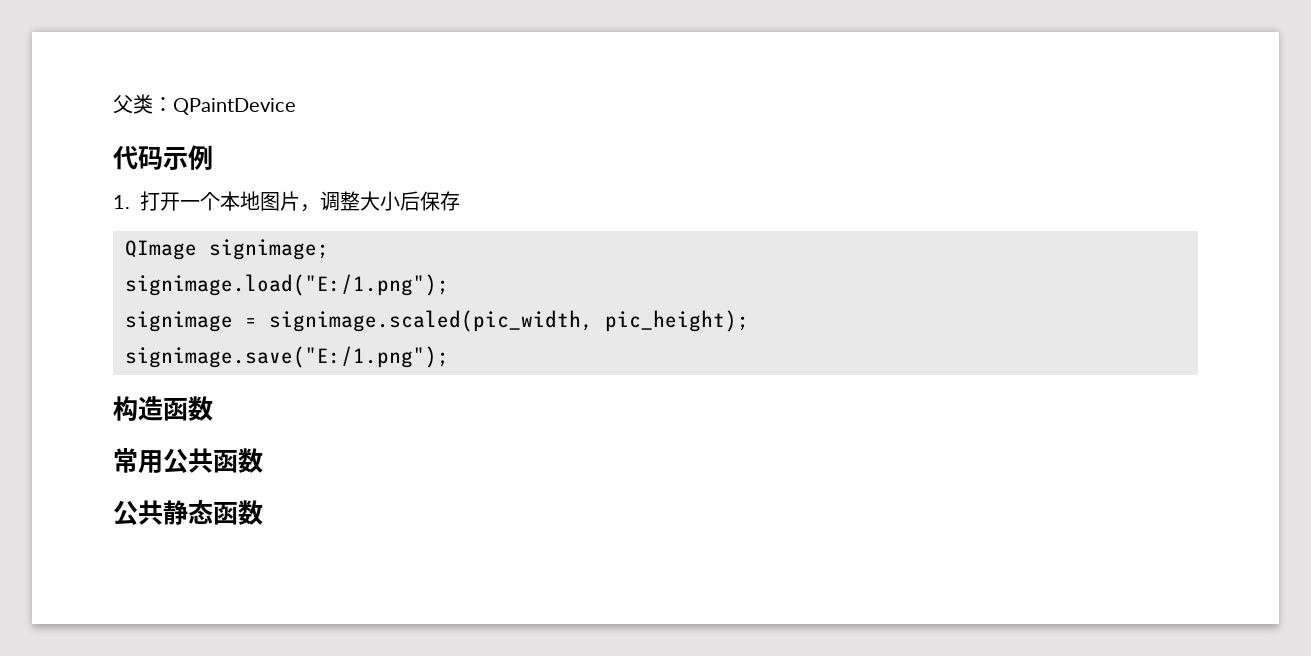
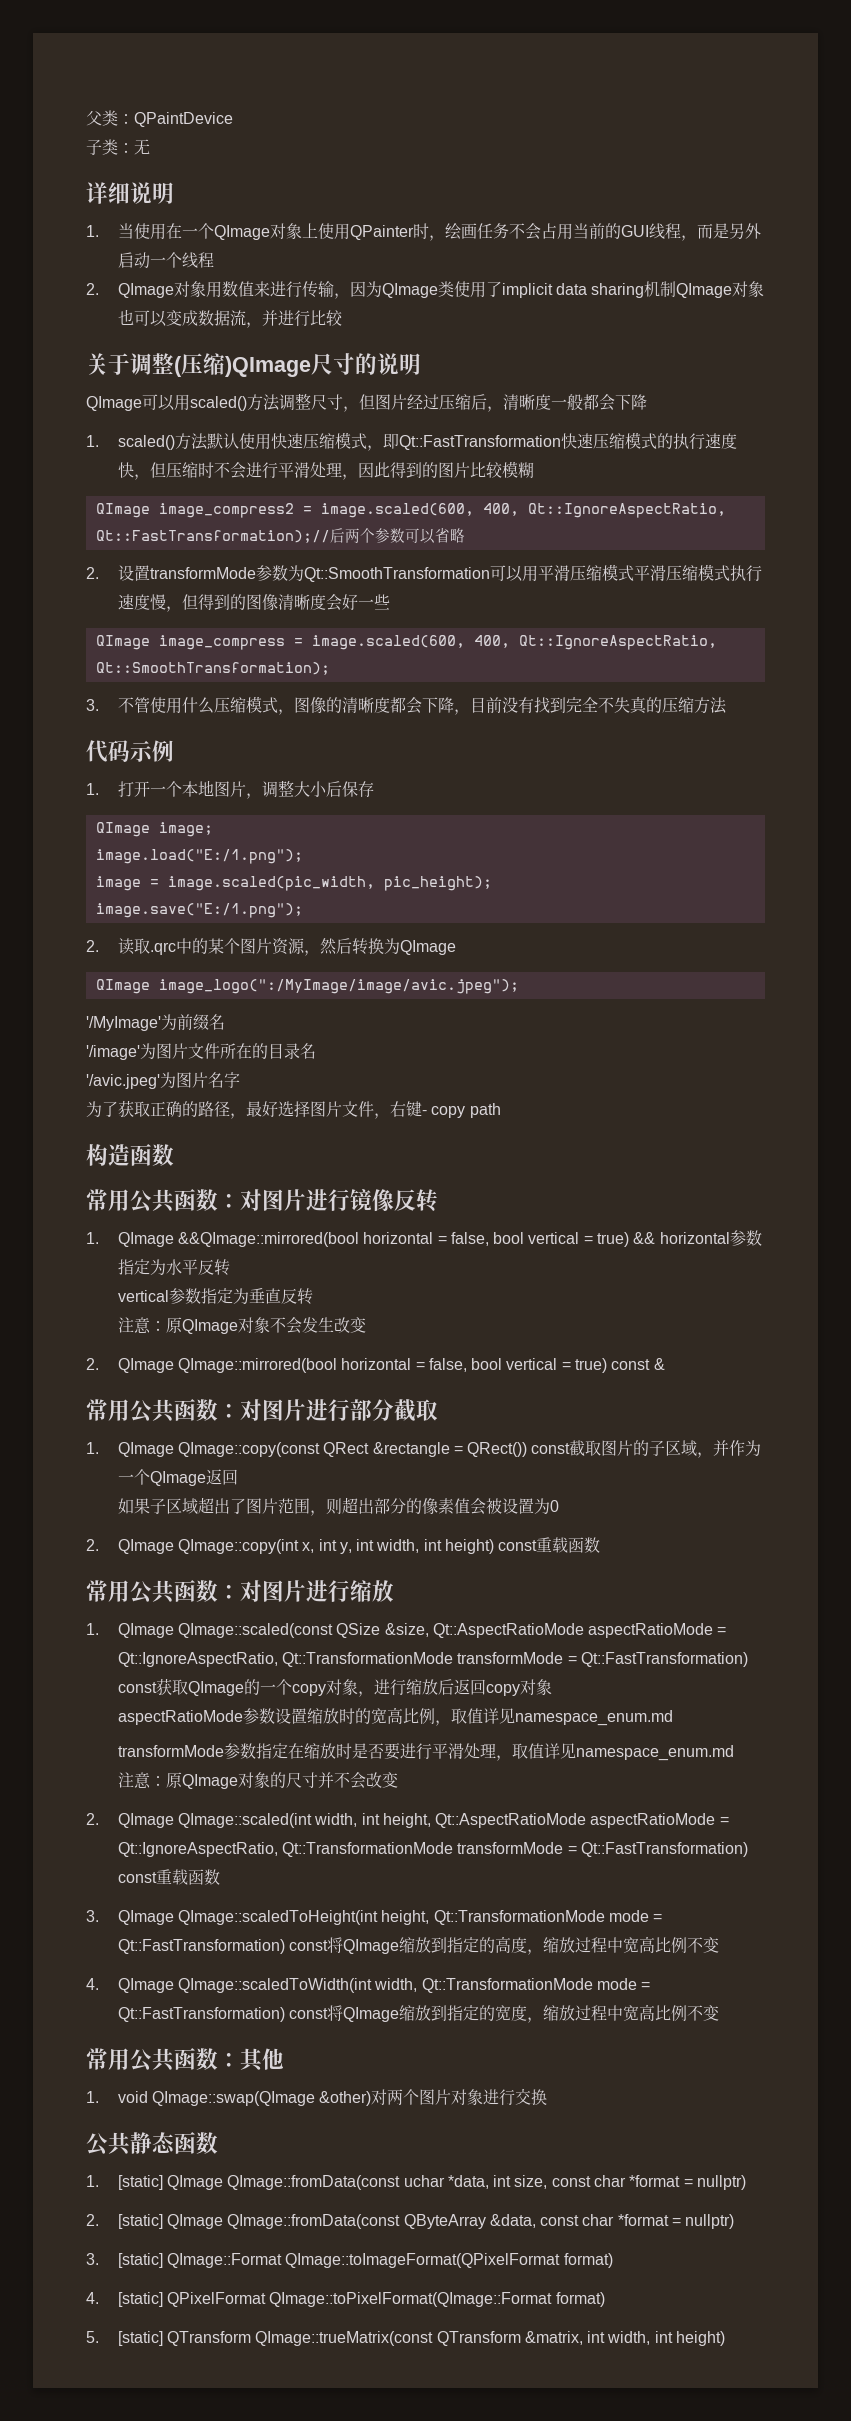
+ 子类：无
+ 详细说明
+ 1.当使用在一个QImage对象上使用QPainter时，绘画任务不会占用当前的GUI线程，而是另外启动一个线程
+ 2. QImage对象用数值来进行传输，因为QImage类使用了implicit data sharing机制QImage对象也可以变成数据流，并进行比较
+ 关于调整(压缩)QImage尺寸的说明
+ QImage可以用scaled()方法调整尺寸，但图片经过压缩后，清晰度一般都会下降
+ 1. scaled()方法默认使用快速压缩模式，即Qt::FastTransformation快速压缩模式的执行速度快，但压缩时不会进行平滑处理，因此得到的图片比较模糊
+ QImage image_compress2 = image.scaled(600, 400, Qt::IgnoreAspectRatio, Qt::FastTransformation);//后两个参数可以省略
+ 2.设置transformMode参数为Qt::SmoothTransformation可以用平滑压缩模式平滑压缩模式执行速度慢，但得到的图像清晰度会好一些
+ QImage image_compress = image.scaled(600, 400, Qt::IgnoreAspectRatio, Qt::SmoothTransformation);
+ 3.不管使用什么压缩模式，图像的清晰度都会下降，目前没有找到完全不失真的压缩方法
- QImage signimage;
- signimage.load("E:/1.png");
- signimage = signimage.scaled(pic_width, pic_height);
- signimage.save("E:/1.png");
+ QImage image;
+ image.load("E:/1.png");
+ image = image.scaled(pic_width, pic_height);
+ image.save("E:/1.png");
+ 2.读取.qrc中的某个图片资源，然后转换为QImage
+ QImage image_logo(":/MyImage/image/avic.jpeg");
+ '/MyImage'为前缀名
+ '/image'为图片文件所在的目录名
+ '/avic.jpeg'为图片名字
+ 为了获取正确的路径，最好选择图片文件，右键- copy path
- 常用公共函数
+ 常用公共函数：对图片进行镜像反转
+ 1. QImage &&QImage::mirrored(bool horizontal = false, bool vertical = true) && horizontal参数指定为水平反转
+ vertical参数指定为垂直反转
+ 注意：原QImage对象不会发生改变
+ 2. QImage QImage::mirrored(bool horizontal = false, bool vertical = true) const &
+ 常用公共函数：对图片进行部分截取
+ 1. QImage QImage::copy(const QRect &rectangle = QRect()) const截取图片的子区域，并作为一个QImage返回
+ 如果子区域超出了图片范围，则超出部分的像素值会被设置为0
+ 2. QImage QImage::copy(int x, int y, int width, int height) const重载函数
+ 常用公共函数：对图片进行缩放
+ 1. QImage QImage::scaled(const QSize &size, Qt::AspectRatioMode aspectRatioMode = Qt::IgnoreAspectRatio, Qt::TransformationMode transformMode = Qt::FastTransformation) const获取QImage的一个copy对象，进行缩放后返回copy对象
+ aspectRatioMode参数设置缩放时的宽高比例，取值详见namespace_enum.md
+ transformMode参数指定在缩放时是否要进行平滑处理，取值详见namespace_enum.md
+ 注意：原QImage对象的尺寸并不会改变
+ 2. QImage QImage::scaled(int width, int height, Qt::AspectRatioMode aspectRatioMode = Qt::IgnoreAspectRatio, Qt::TransformationMode transformMode = Qt::FastTransformation) const重载函数
+ 3. QImage QImage::scaledToHeight(int height, Qt::TransformationMode mode = Qt::FastTransformation) const将QImage缩放到指定的高度，缩放过程中宽高比例不变
+ 4. QImage QImage::scaledToWidth(int width, Qt::TransformationMode mode = Qt::FastTransformation) const将QImage缩放到指定的宽度，缩放过程中宽高比例不变
+ 常用公共函数：其他
+ 1. void QImage::swap(QImage &other)对两个图片对象进行交换
  公共静态函数
+ 1. [static] QImage QImage::fromData(const uchar *data, int size, const char *format = nullptr)
+ 2. [static] QImage QImage::fromData(const QByteArray &data, const char *format = nullptr)
+ 3. [static] QImage::Format QImage::toImageFormat(QPixelFormat format)
+ 4. [static] QPixelFormat QImage::toPixelFormat(QImage::Format format)
+ 5. [static] QTransform QImage::trueMatrix(const QTransform &matrix, int width, int height)

